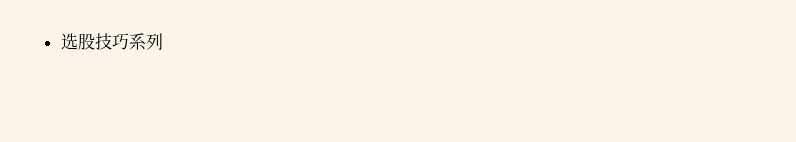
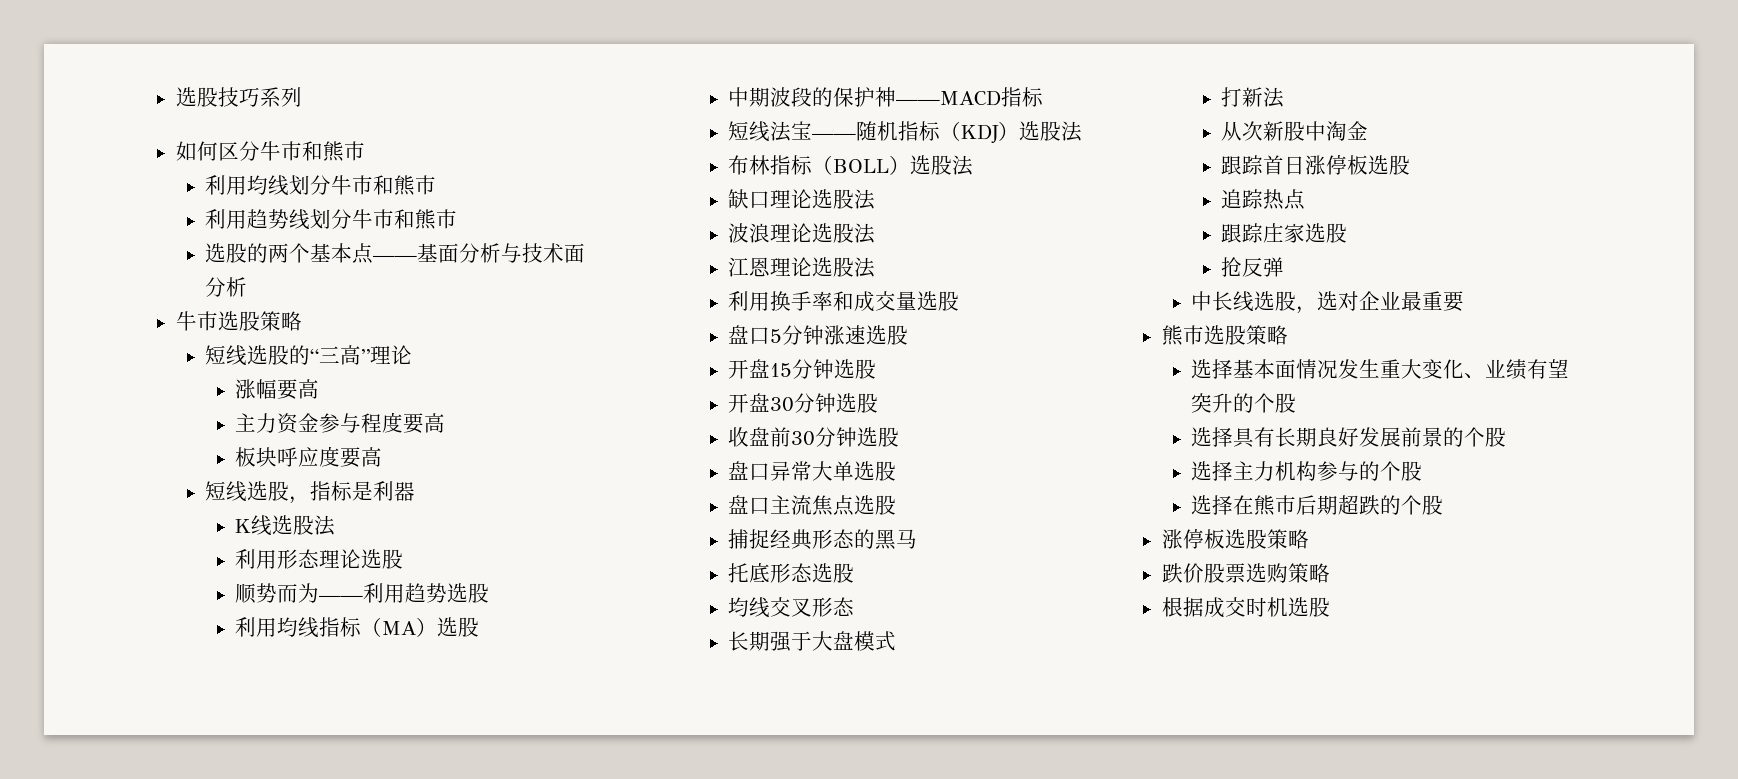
+ 如何区分牛市和熊市
+ 利用均线划分牛市和熊市
+ 利用趋势线划分牛市和熊市
+ 选股的两个基本点——基面分析与技术面分析
+ 牛市选股策略
+ 短线选股的“三高”理论
+ 涨幅要高
+ 主力资金参与程度要高
+ 板块呼应度要高
+ 短线选股，指标是利器
+ K线选股法
+ 利用形态理论选股
+ 顺势而为——利用趋势选股
+ 利用均线指标（MA）选股
+ 中期波段的保护神——MACD指标
+ 短线法宝——随机指标（KDJ）选股法
+ 布林指标（BOLL）选股法
+ 缺口理论选股法
+ 波浪理论选股法
+ 江恩理论选股法
+ 利用换手率和成交量选股
+ 盘口5分钟涨速选股
+ 开盘15分钟选股
+ 开盘30分钟选股
+ 收盘前30分钟选股
+ 盘口异常大单选股
+ 盘口主流焦点选股
+ 捕捉经典形态的黑马
+ 托底形态选股
+ 均线交叉形态
+ 长期强于大盘模式
+ 打新法
+ 从次新股中淘金
+ 跟踪首日涨停板选股
+ 追踪热点
+ 跟踪庄家选股
+ 抢反弹
+ 中长线选股，选对企业最重要
+ 熊市选股策略
+ 选择基本面情况发生重大变化、业绩有望突升的个股
+ 选择具有长期良好发展前景的个股
+ 选择主力机构参与的个股
+ 选择在熊市后期超跌的个股
+ 涨停板选股策略
+ 跌价股票选购策略
+ 根据成交时机选股

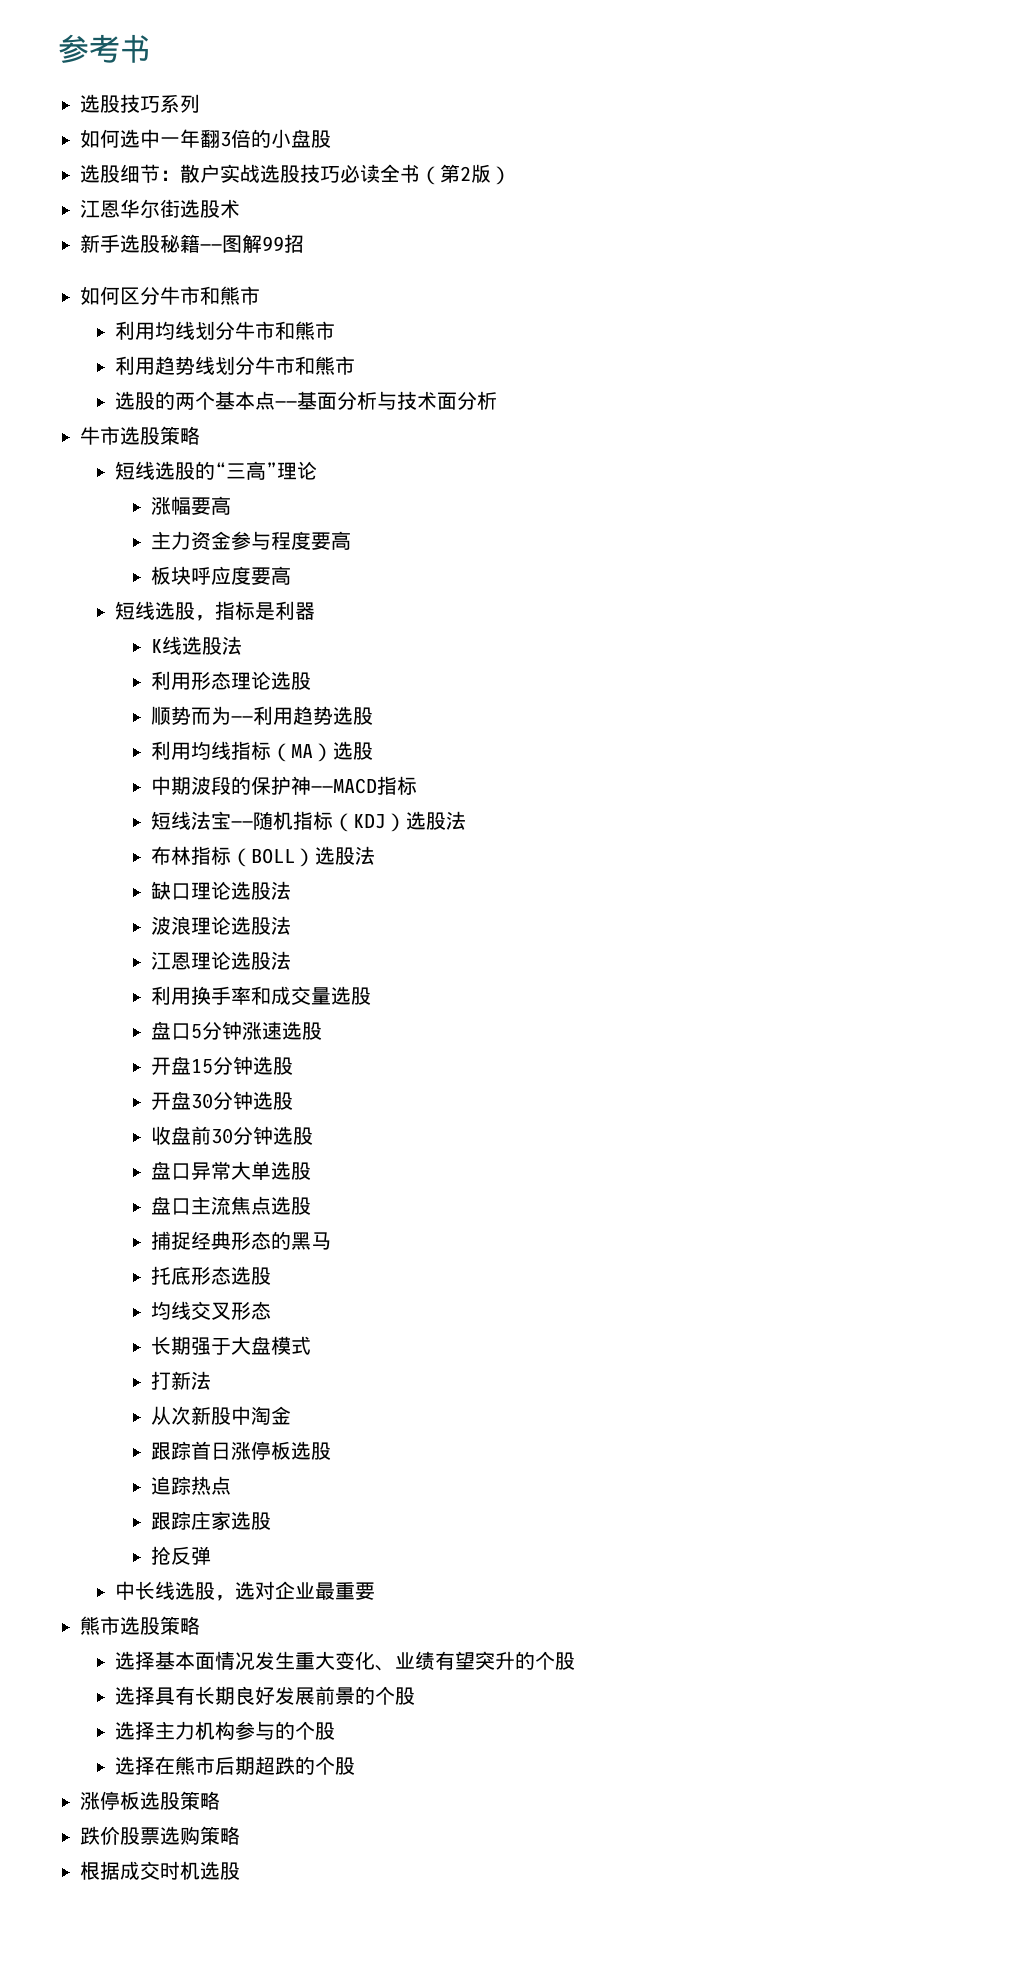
+ 参考书
+ 如何选中一年翻3倍的小盘股
+ 选股细节：散户实战选股技巧必读全书（第2版）
+ 江恩华尔街选股术
+ 新手选股秘籍——图解99招

